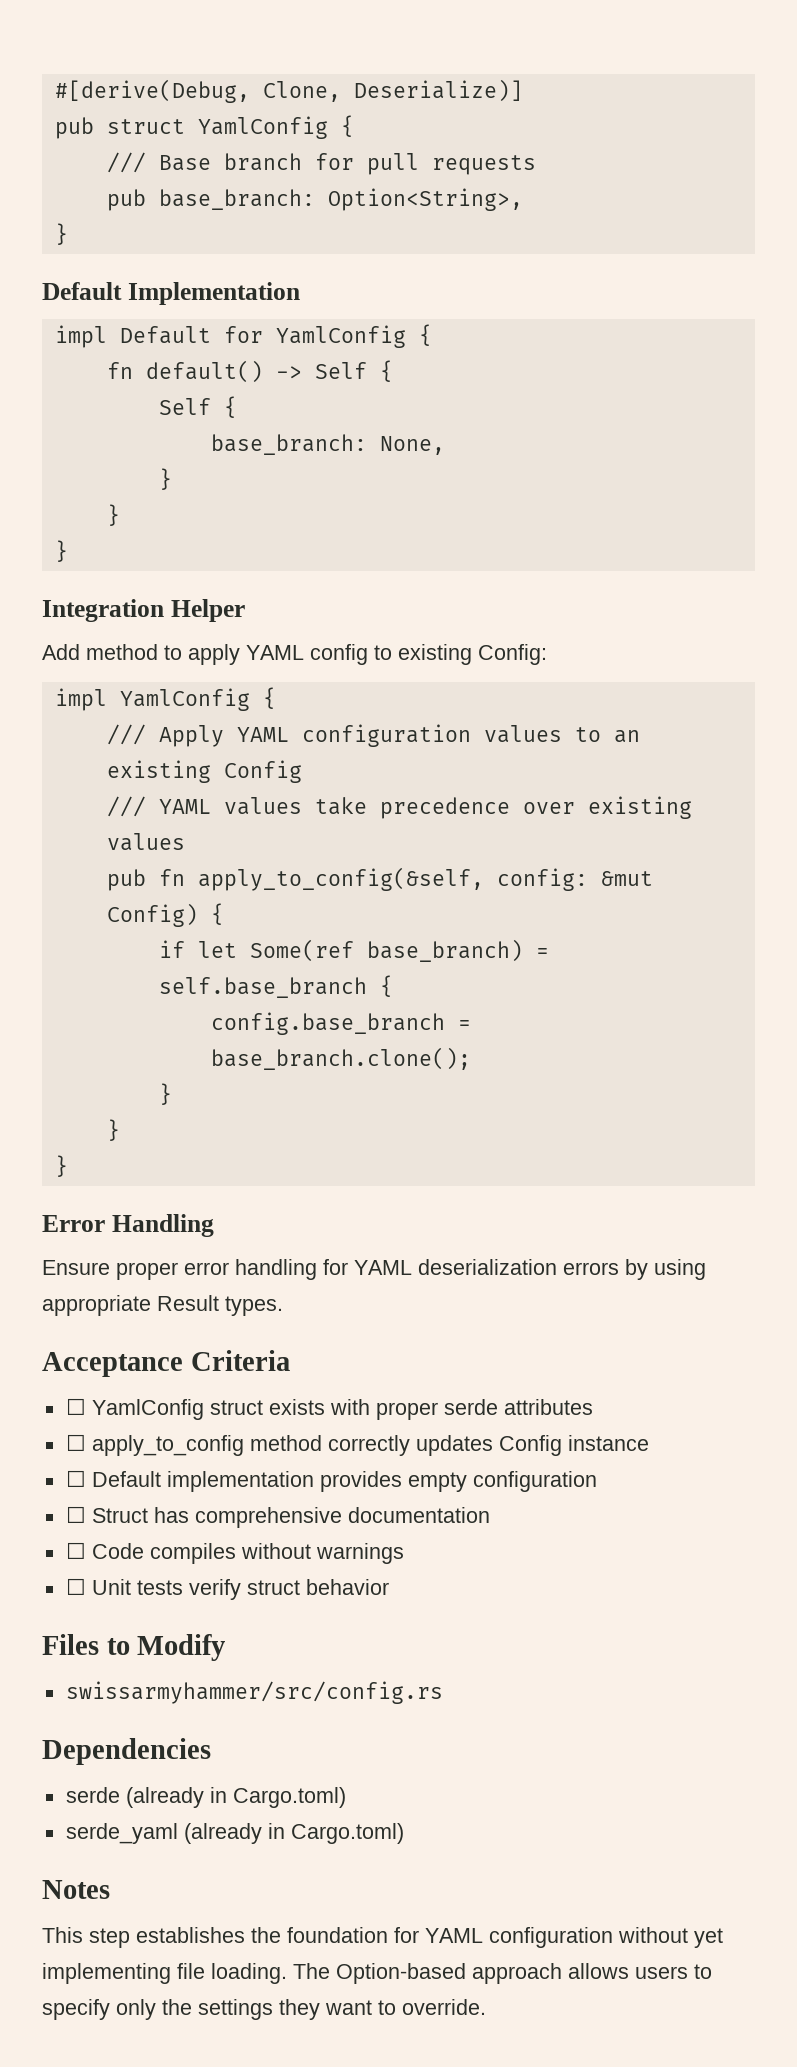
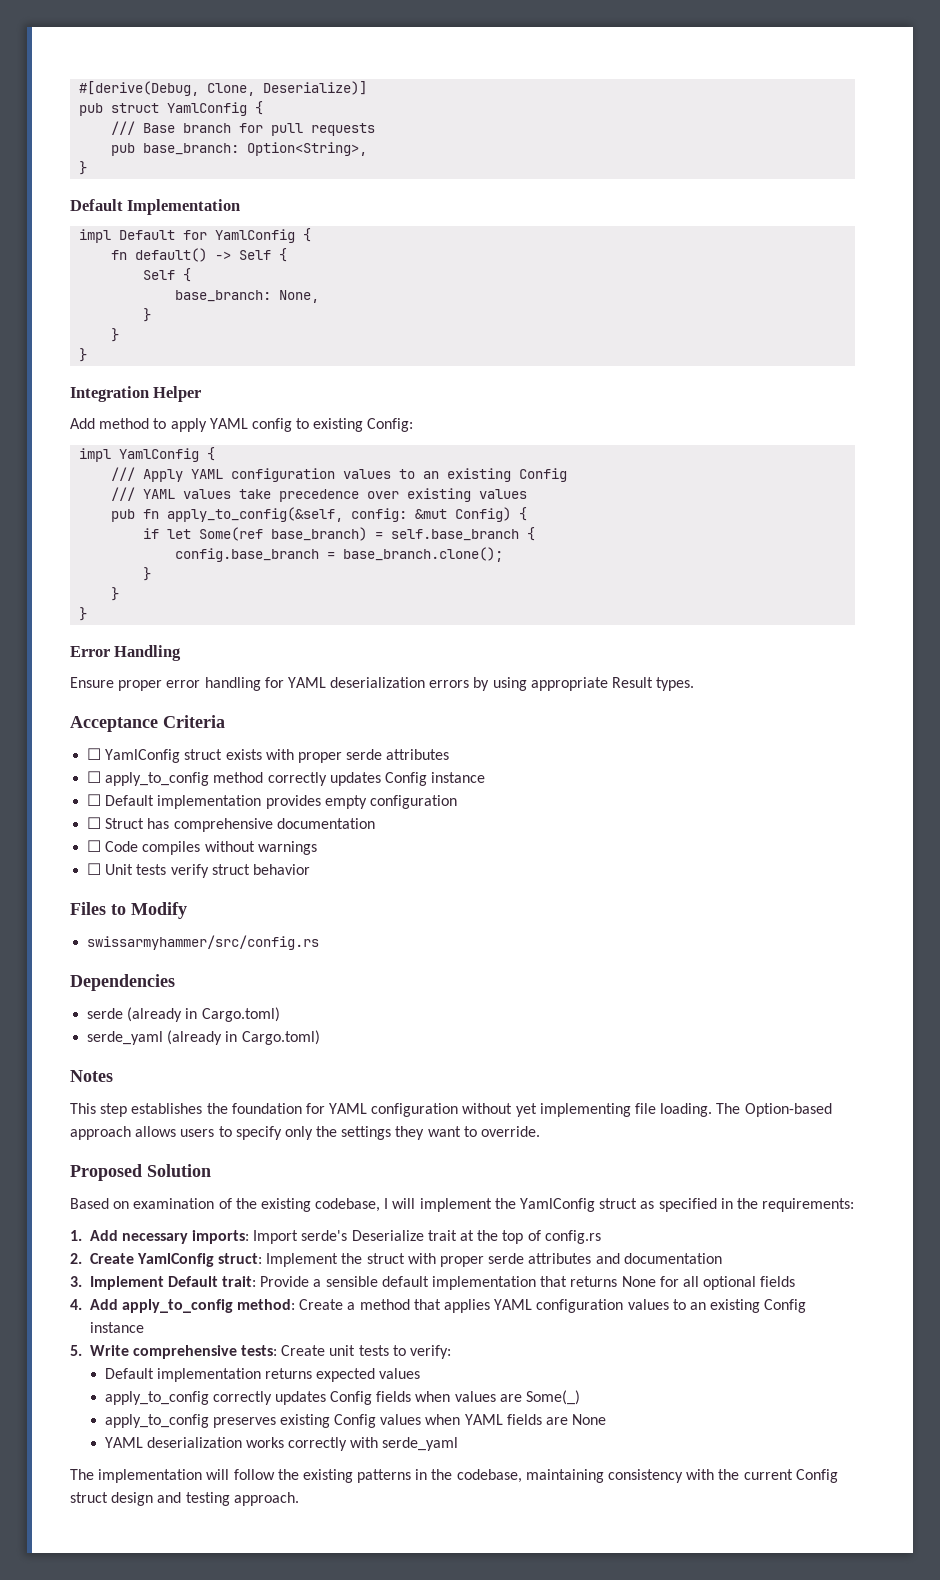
+ Proposed Solution
+ Based on examination of the existing codebase, I will implement the YamlConfig struct as specified in the requirements:
+ 1. Add necessary imports: Import serde's Deserialize trait at the top of config.rs
+ 2. Create YamlConfig struct: Implement the struct with proper serde attributes and documentation
+ 3. Implement Default trait: Provide a sensible default implementation that returns None for all optional fields
+ 4. Add apply_to_config method: Create a method that applies YAML configuration values to an existing Config instance
+ 5. Write comprehensive tests: Create unit tests to verify:
+ Default implementation returns expected values
+ apply_to_config correctly updates Config fields when values are Some(_)
+ apply_to_config preserves existing Config values when YAML fields are None
+ YAML deserialization works correctly with serde_yaml
+ The implementation will follow the existing patterns in the codebase, maintaining consistency with the current Config struct design and testing approach.

